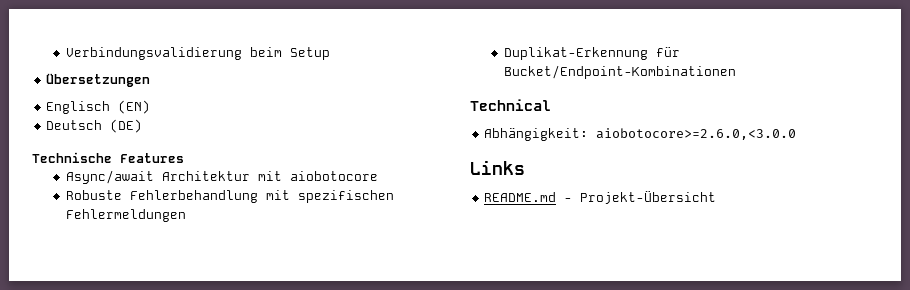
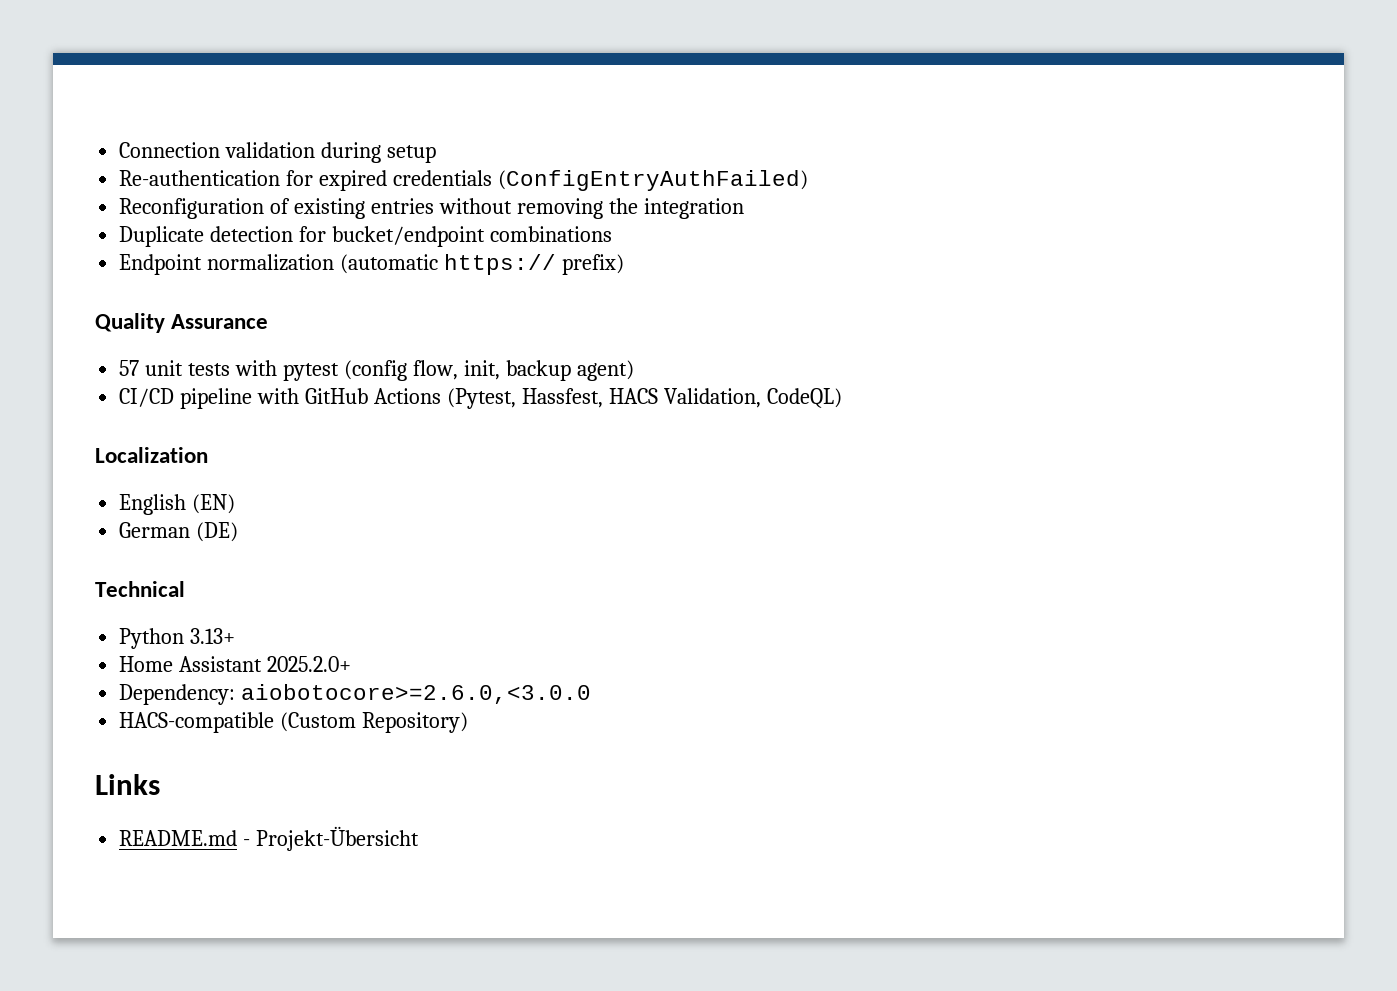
- Verbindungsvalidierung beim Setup
- Übersetzungen
- Englisch (EN)
+ Connection validation during setup
+ Re-authentication for expired credentials (ConfigEntryAuthFailed)
+ Reconfiguration of existing entries without removing the integration
+ Duplicate detection for bucket/endpoint combinations
+ Endpoint normalization (automatic https:// prefix)
+ Quality Assurance
+ 57 unit tests with pytest (config flow, init, backup agent)
+ CI/CD pipeline with GitHub Actions (Pytest, Hassfest, HACS Validation, CodeQL)
+ Localization
+ English (EN)
- Deutsch (DE)
+ German (DE)
- Technische Features
- Async/await Architektur mit aiobotocore
- Robuste Fehlerbehandlung mit spezifischen Fehlermeldungen
- Duplikat-Erkennung für Bucket/Endpoint-Kombinationen
  Technical
- Abhängigkeit: aiobotocore>=2.6.0,<3.0.0
+ Python 3.13+
+ Home Assistant 2025.2.0+
+ Dependency: aiobotocore>=2.6.0,<3.0.0
+ HACS-compatible (Custom Repository)

